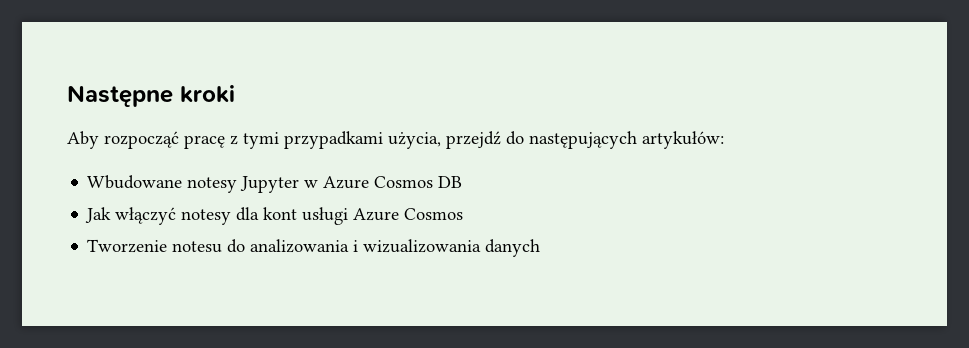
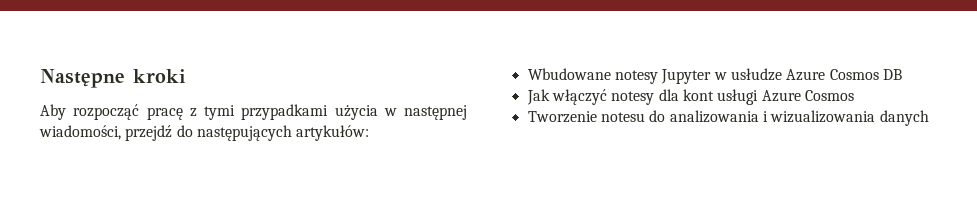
- Aby rozpocząć pracę z tymi przypadkami użycia, przejdź do następujących artykułów:
+ Aby rozpocząć pracę z tymi przypadkami użycia w następnej wiadomości, przejdź do następujących artykułów:
- Wbudowane notesy Jupyter w Azure Cosmos DB
+ Wbudowane notesy Jupyter w usłudze Azure Cosmos DB

